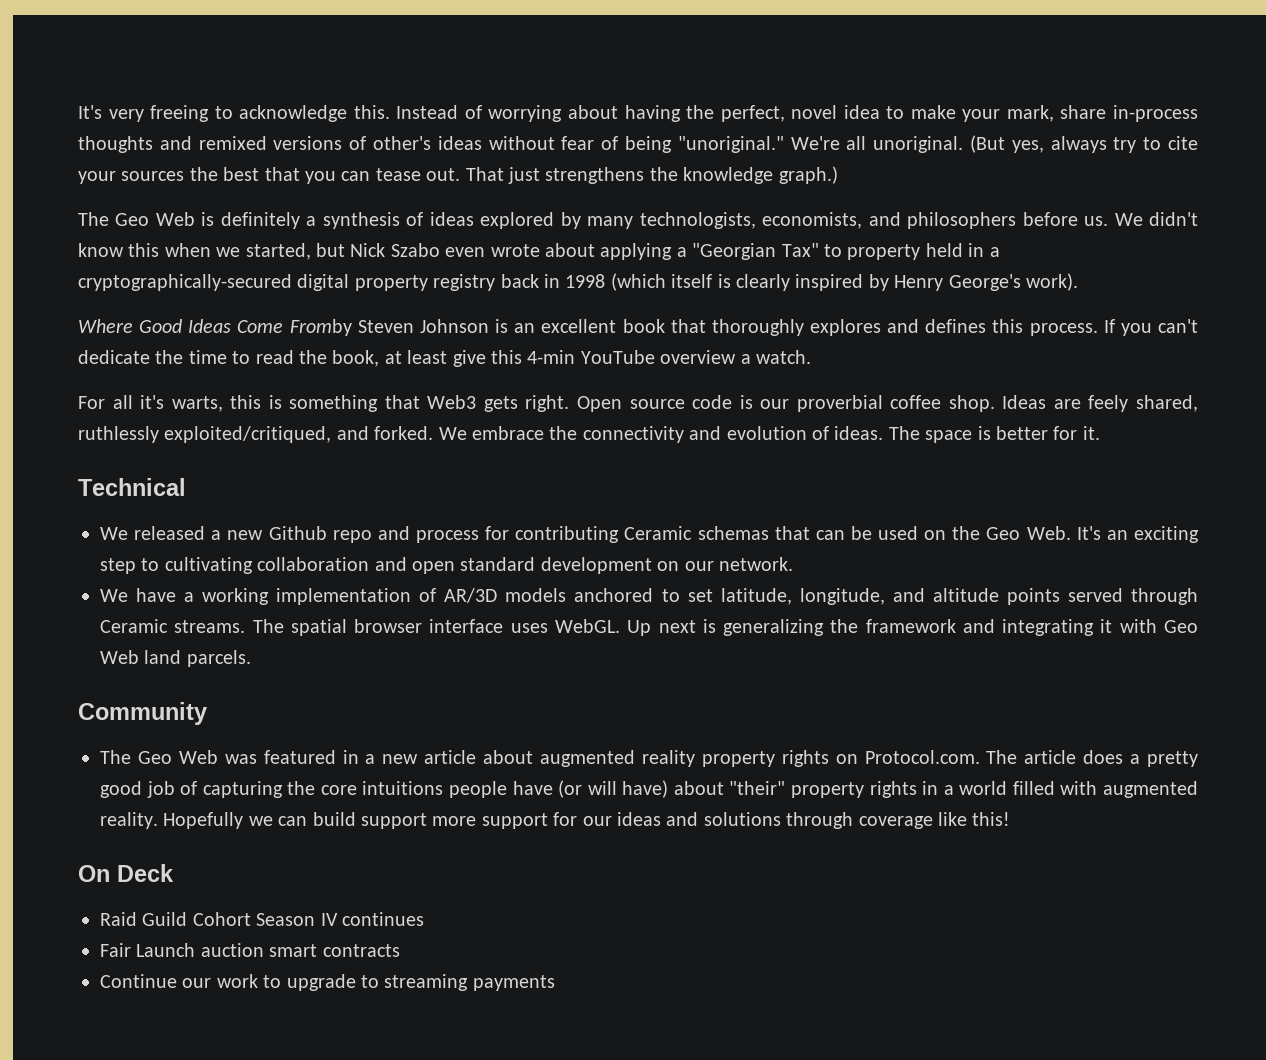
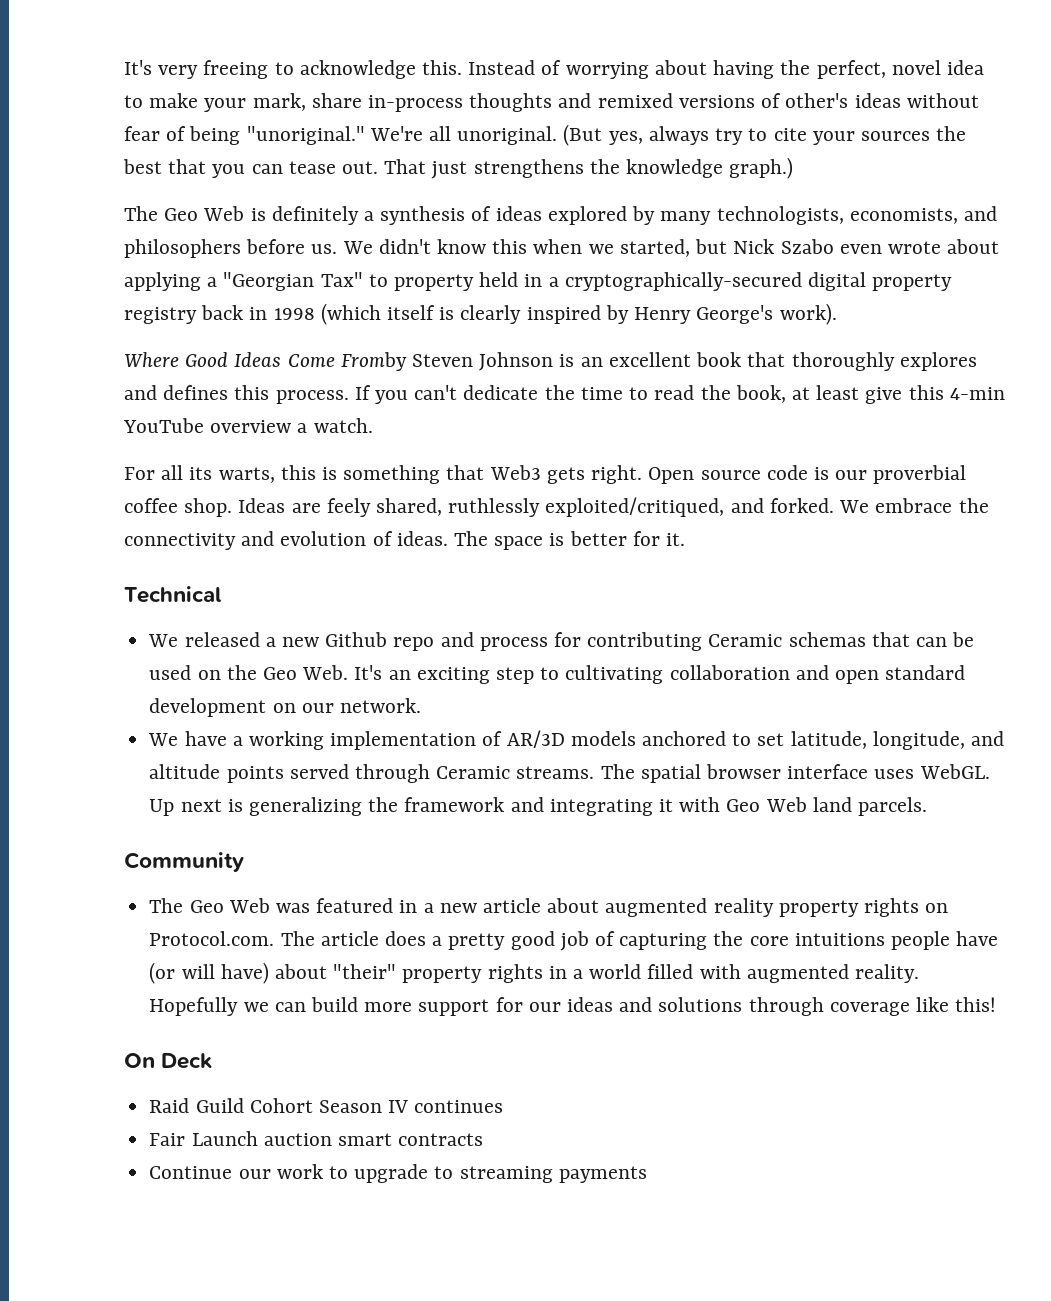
- For all it's warts, this is something that Web3 gets right.
+ For all its warts, this is something that Web3 gets right.
- Hopefully we can build support more support for our ideas and solutions through coverage like this!
+ Hopefully we can build more support for our ideas and solutions through coverage like this!

